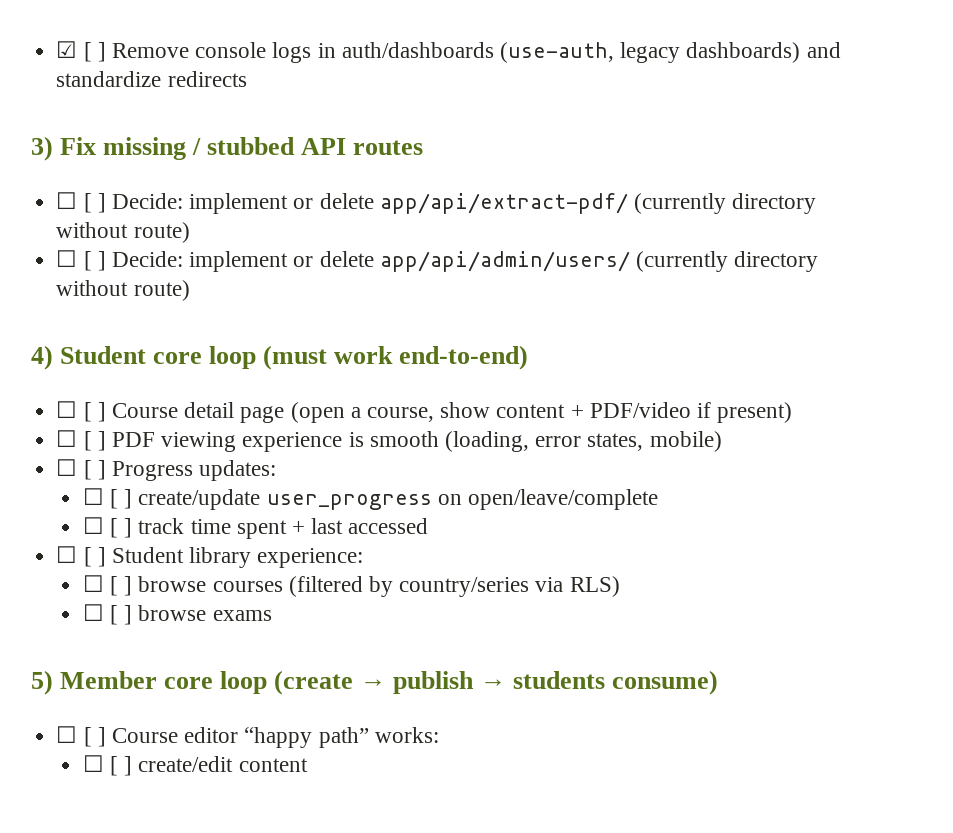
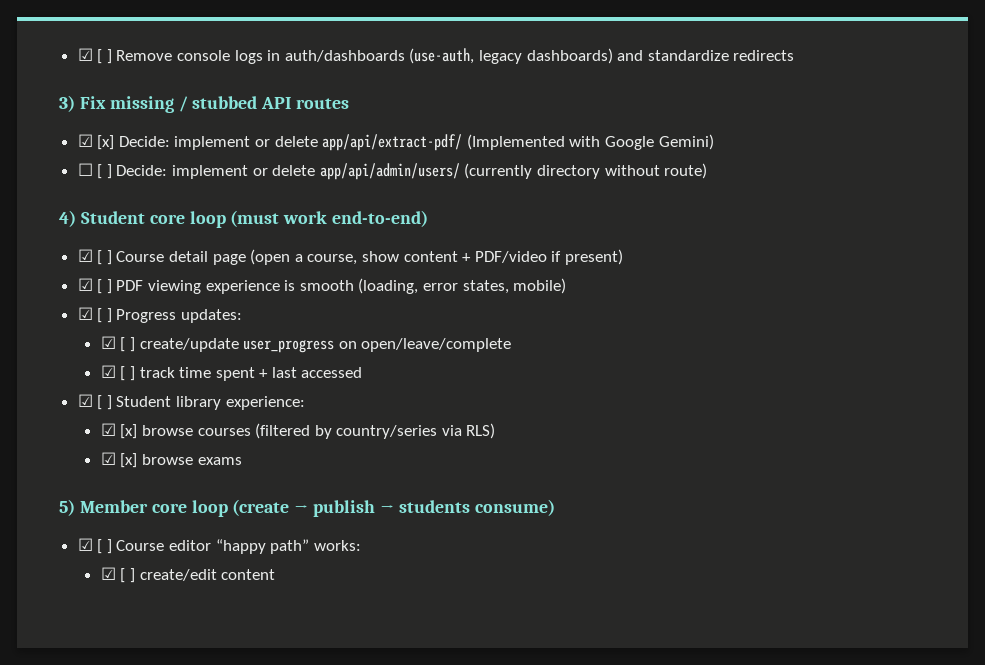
- ☐ [ ] Decide: implement or delete app/api/extract-pdf/ (currently directory without route)
+ ☑ [x] Decide: implement or delete app/api/extract-pdf/ (Implemented with Google Gemini)
- ☐ [ ] Course detail page (open a course, show content + PDF/video if present)
+ ☑ [ ] Course detail page (open a course, show content + PDF/video if present)
- ☐ [ ] PDF viewing experience is smooth (loading, error states, mobile)
+ ☑ [ ] PDF viewing experience is smooth (loading, error states, mobile)
- ☐ [ ] Progress updates:
+ ☑ [ ] Progress updates:
- ☐ [ ] create/update user_progress on open/leave/complete
+ ☑ [ ] create/update user_progress on open/leave/complete
- ☐ [ ] track time spent + last accessed
+ ☑ [ ] track time spent + last accessed
- ☐ [ ] Student library experience:
+ ☑ [ ] Student library experience:
- ☐ [ ] browse courses (filtered by country/series via RLS)
+ ☑ [x] browse courses (filtered by country/series via RLS)
- ☐ [ ] browse exams
+ ☑ [x] browse exams
- ☐ [ ] Course editor “happy path” works:
+ ☑ [ ] Course editor “happy path” works:
- ☐ [ ] create/edit content
+ ☑ [ ] create/edit content

